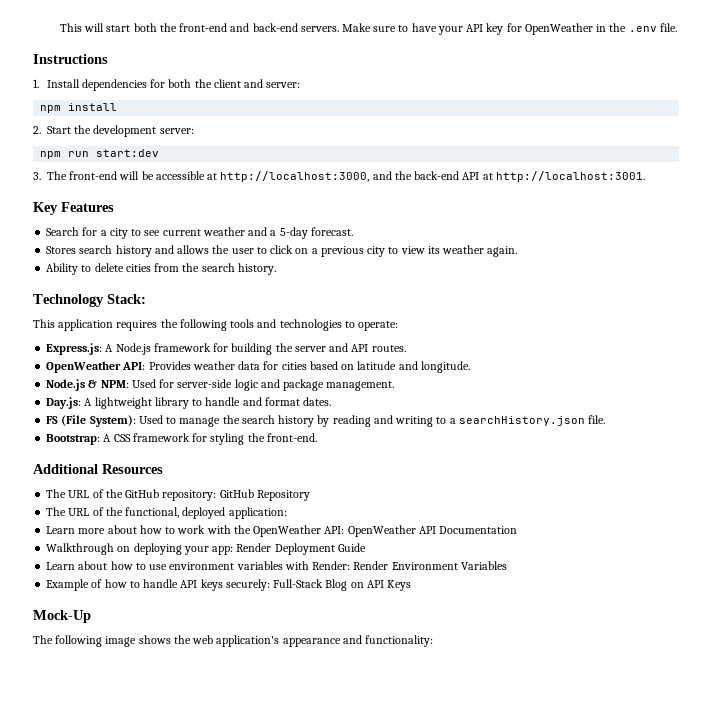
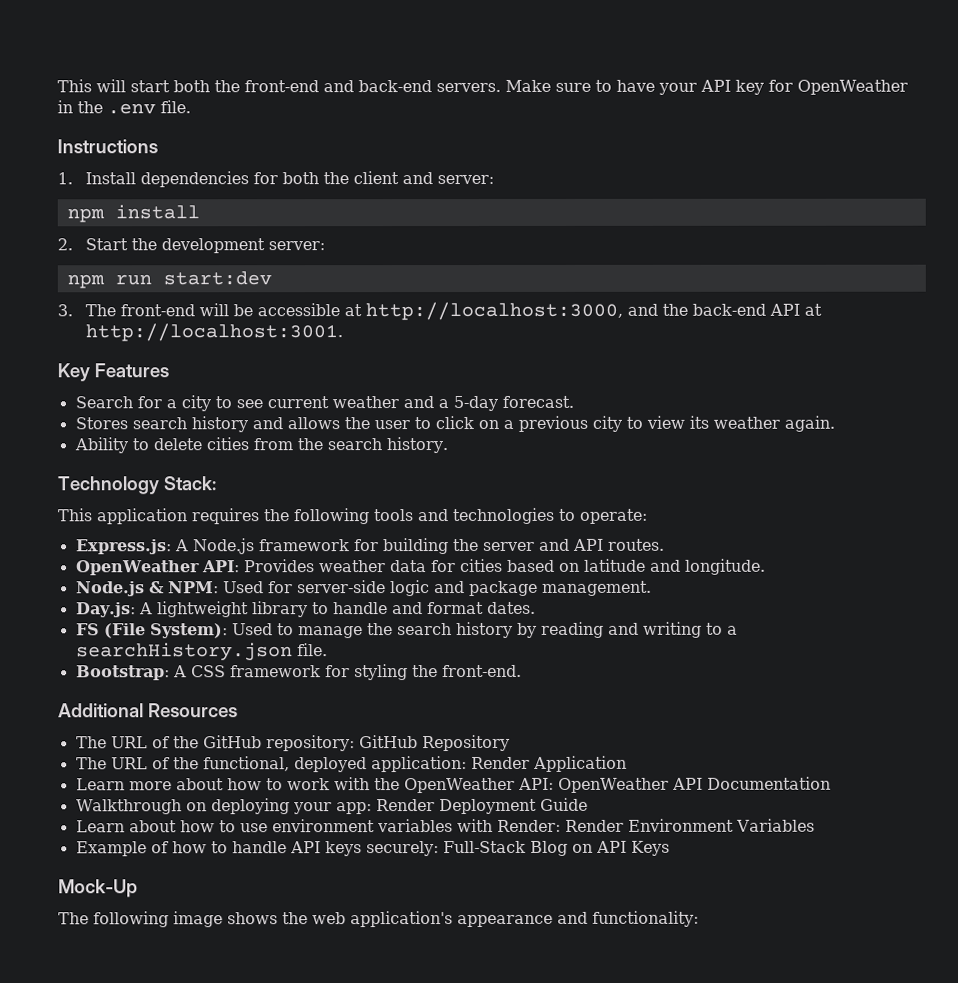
- The URL of the functional, deployed application:
+ The URL of the functional, deployed application: Render Application

